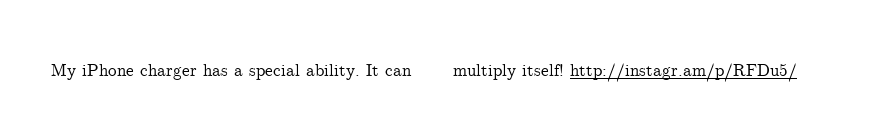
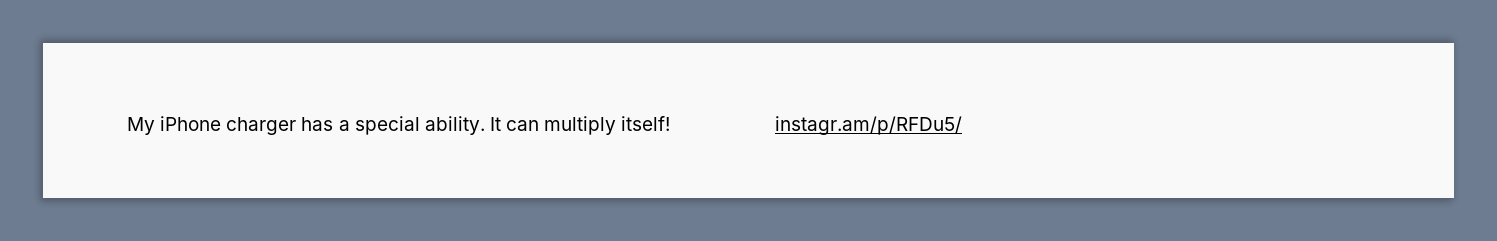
- It can multiply itself! http://instagr.am/p/RFDu5/
+ It can multiply itself! instagr.am/p/RFDu5/

